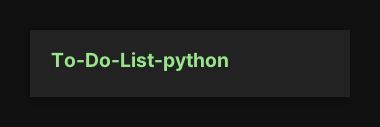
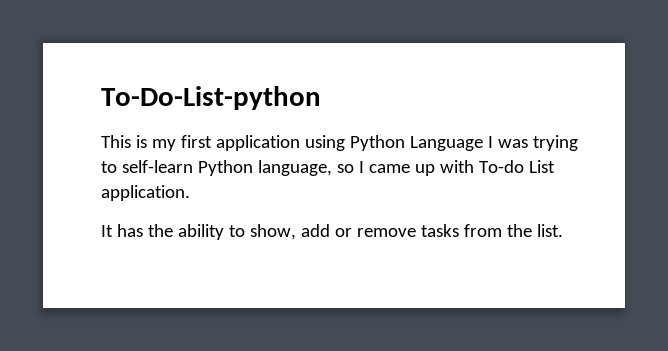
+ This is my first application using Python Language I was trying to self-learn Python language, so I came up with To-do List application.
+ It has the ability to show, add or remove tasks from the list.

